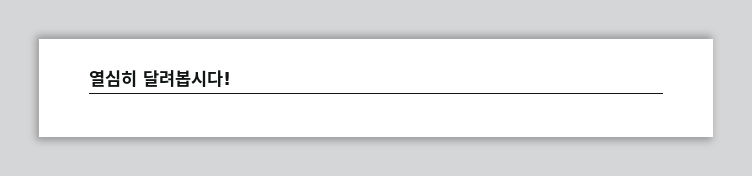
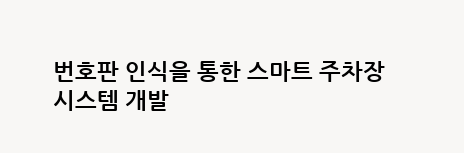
- 열심히 달려봅시다!
+ 번호판 인식을 통한 스마트 주차장 시스템 개발

